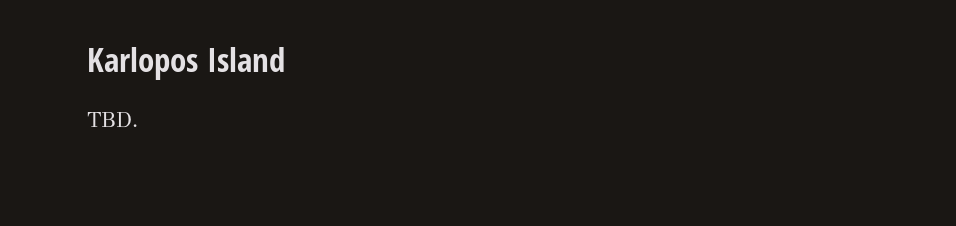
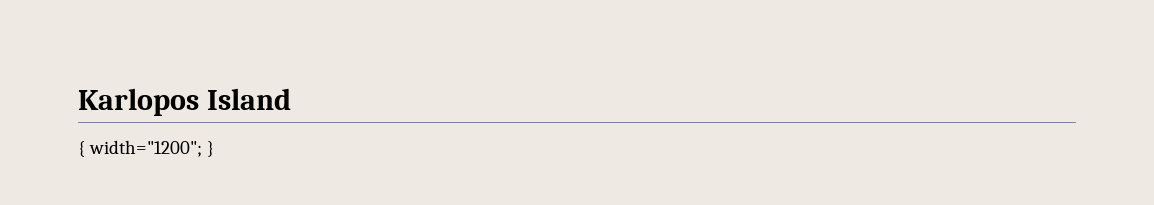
- TBD.
+ { width="1200"; }

